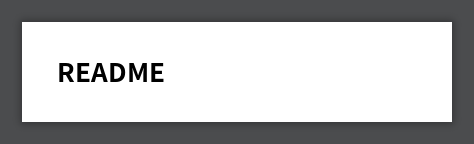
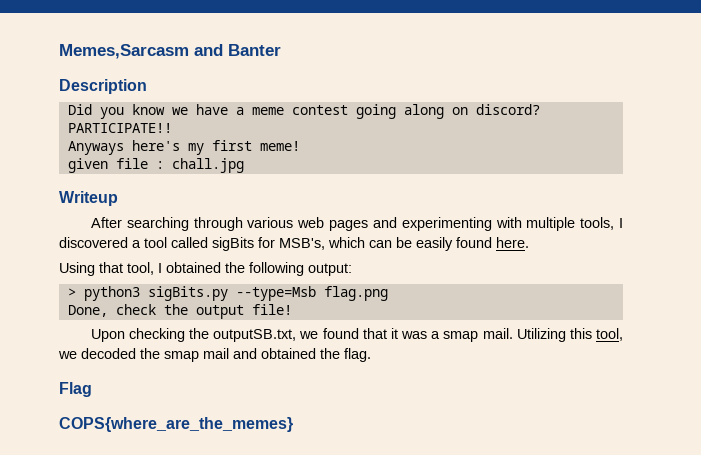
- README
+ Memes,Sarcasm and Banter
+ Description
+ Did you know we have a meme contest going along on discord? PARTICIPATE!!
+ Anyways here's my first meme!
+ given file : chall.jpg
+ Writeup
+ After searching through various web pages and experimenting with multiple tools, I discovered a tool called sigBits for MSB's, which can be easily found here.
+ Using that tool, I obtained the following output:
+ > python3 sigBits.py --type=Msb flag.png
+ Done, check the output file!
+ Upon checking the outputSB.txt, we found that it was a smap mail. Utilizing this tool, we decoded the smap mail and obtained the flag.
+ Flag
+ COPS{where_are_the_memes}

